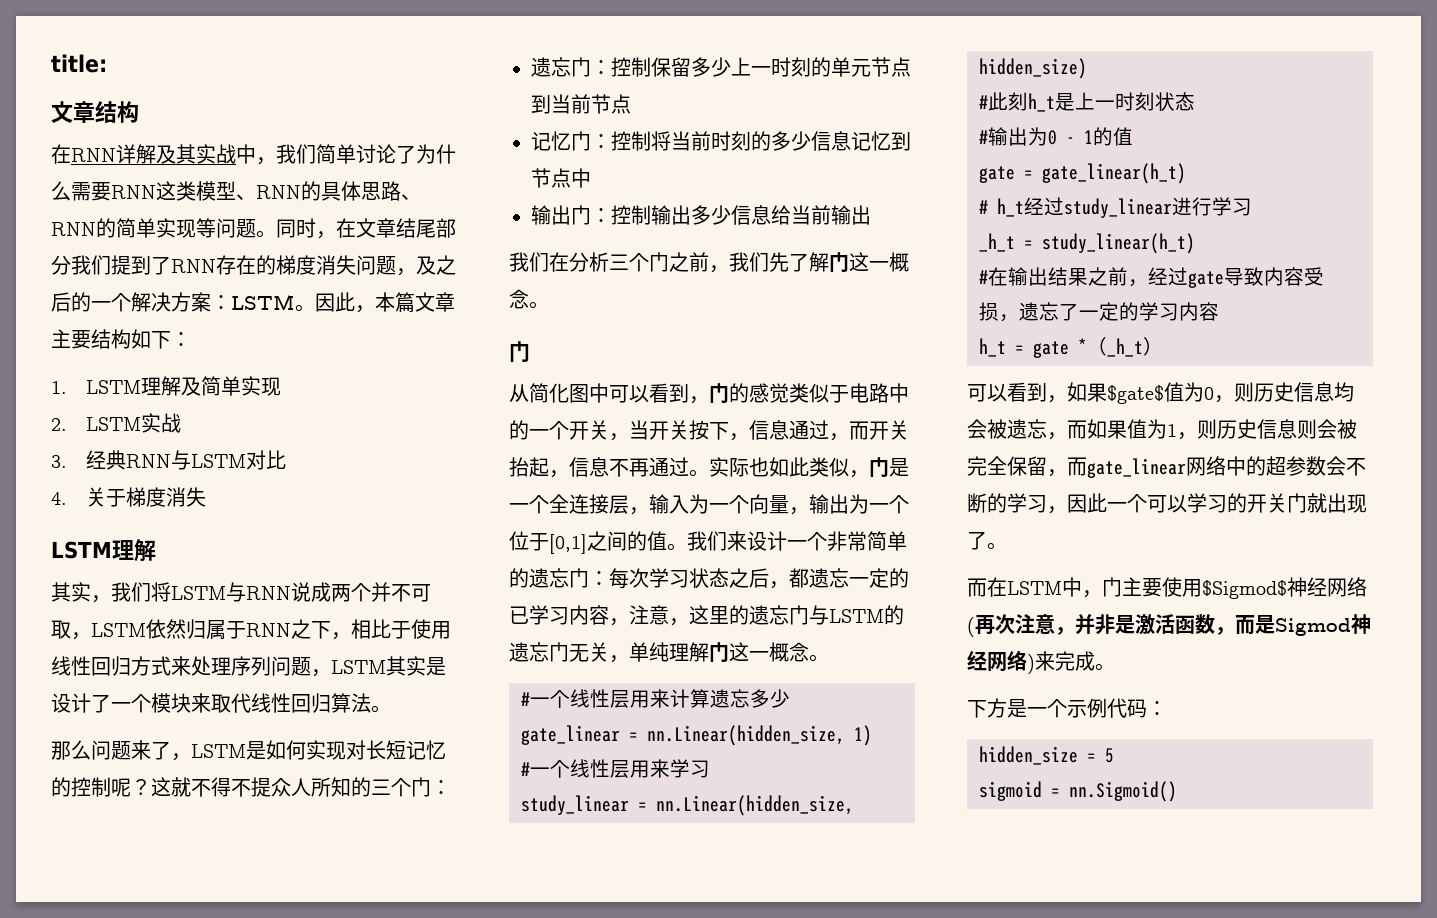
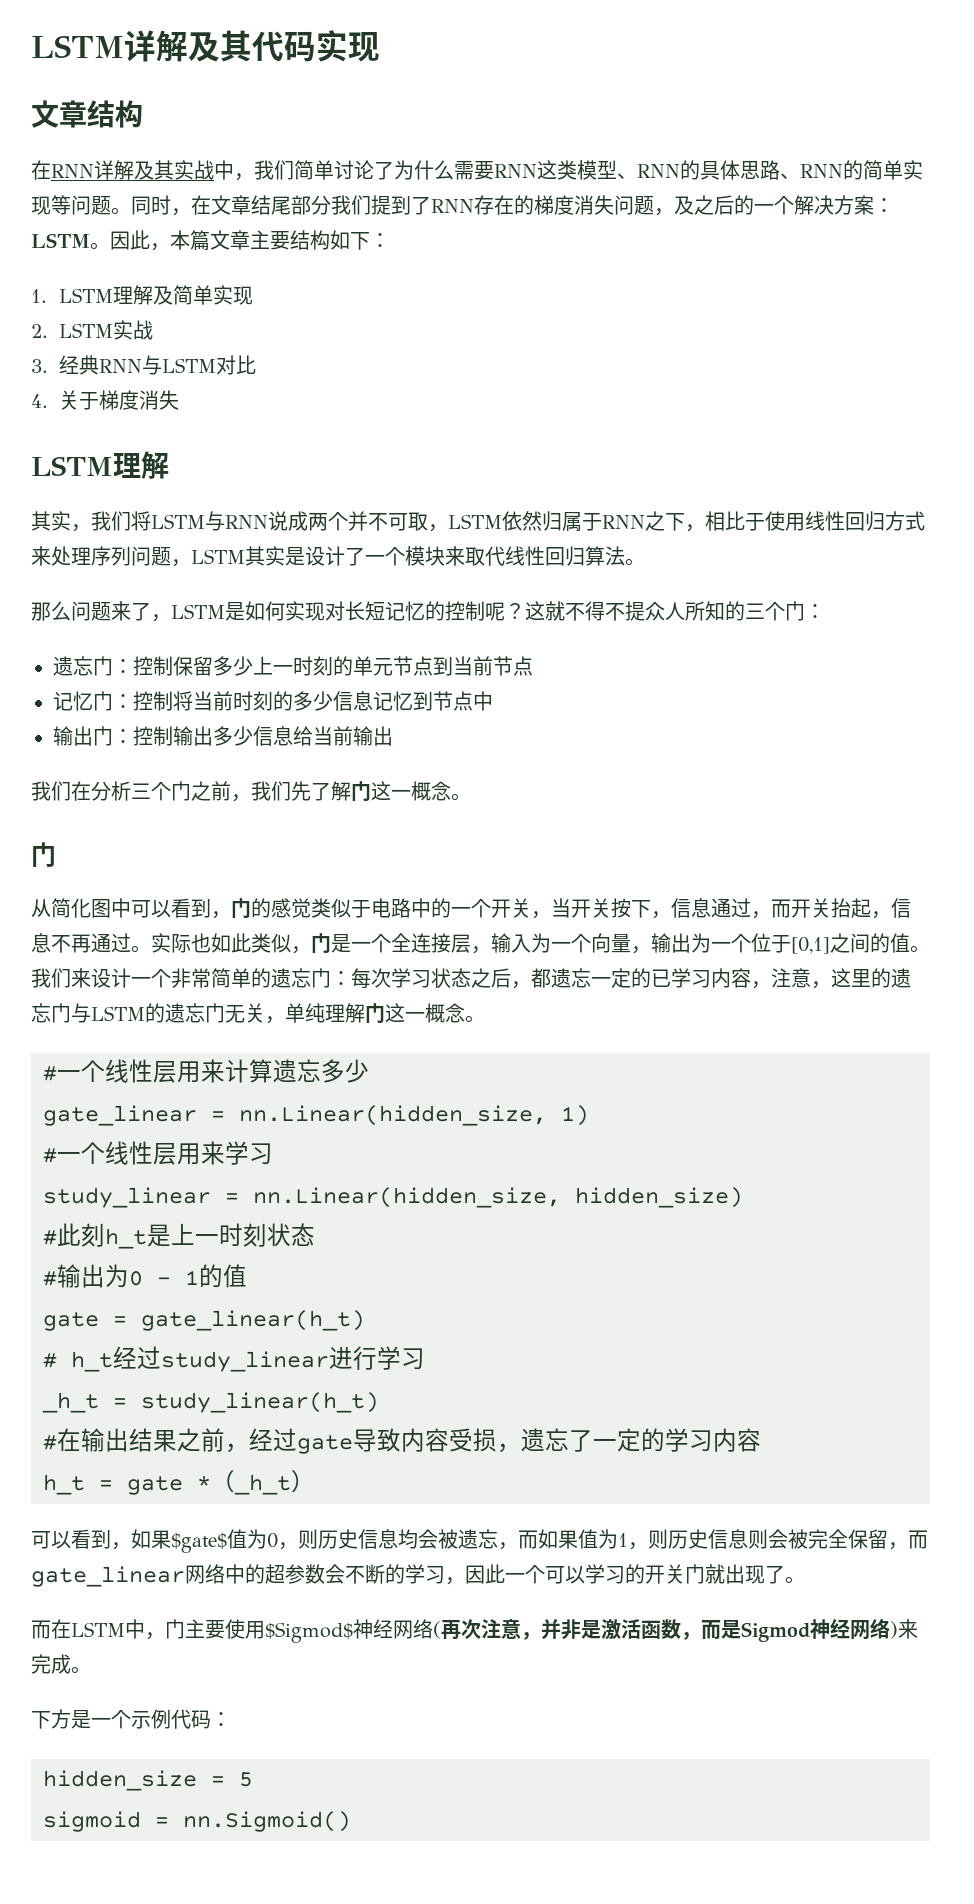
- title:
+ LSTM详解及其代码实现

